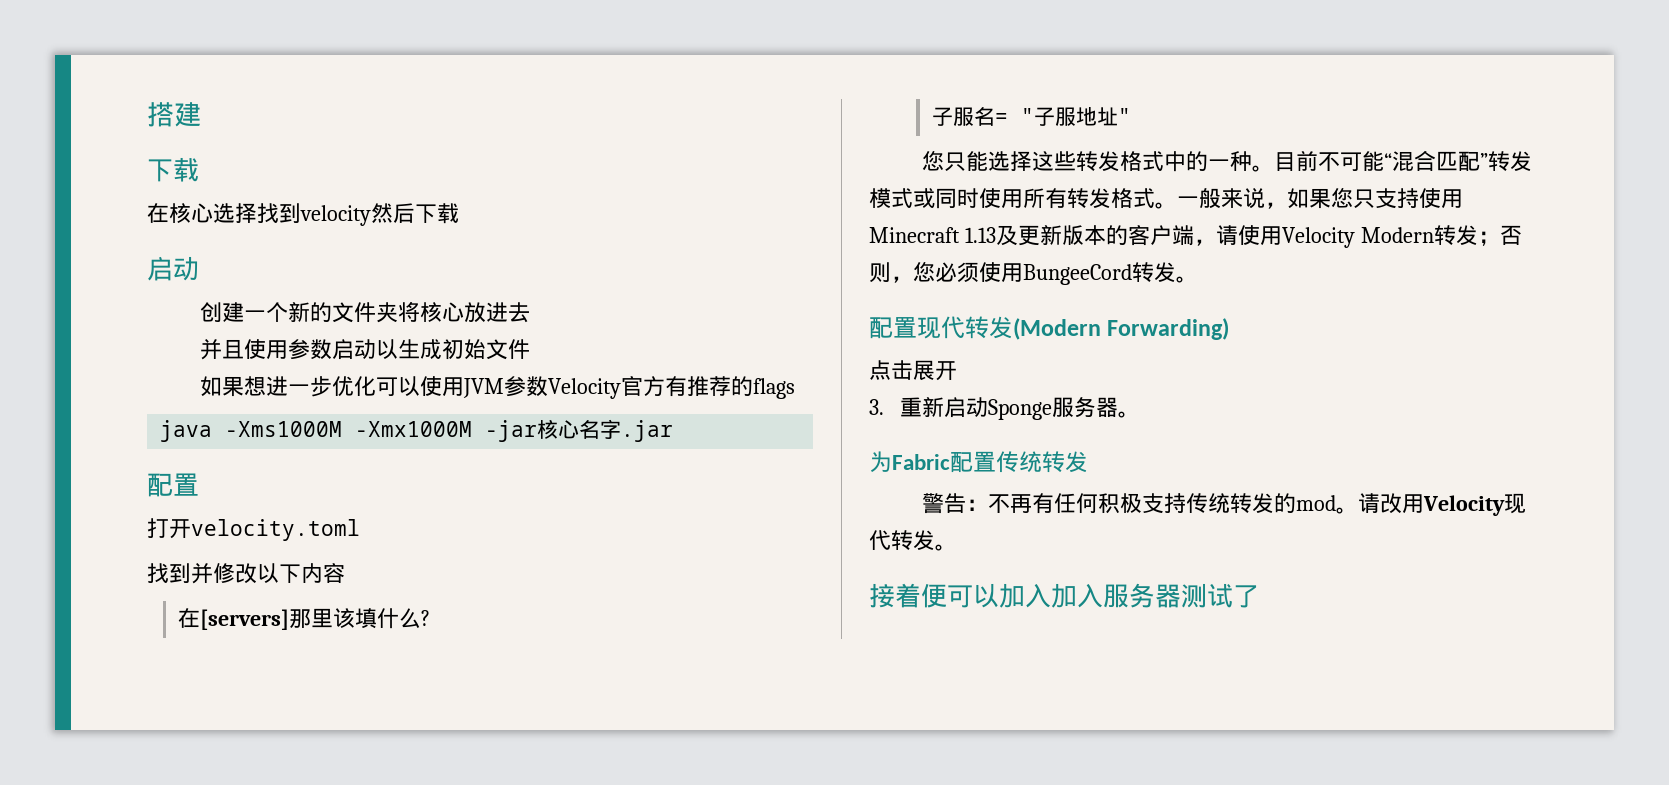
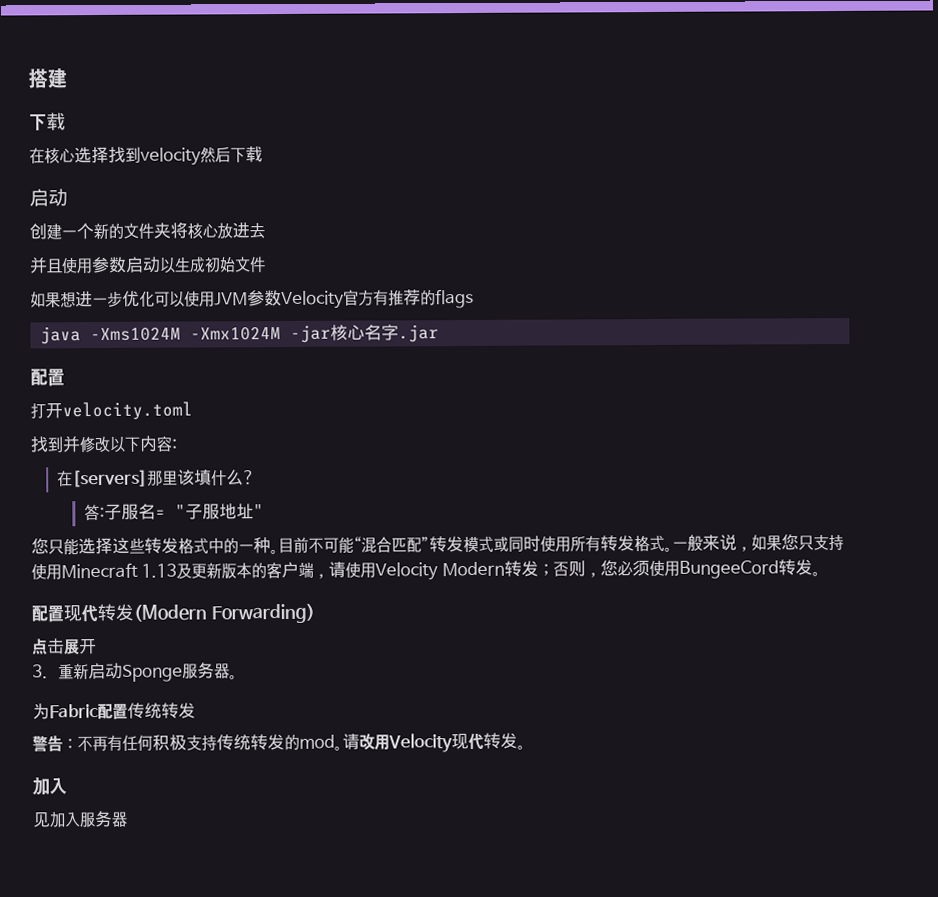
- java -Xms1000M -Xmx1000M -jar核心名字.jar
+ java -Xms1024M -Xmx1024M -jar核心名字.jar
- 找到并修改以下内容
+ 找到并修改以下内容:
- 子服名= "子服地址"
+ 答:子服名= "子服地址"
  请改用Velocity现代转发。
- 接着便可以加入加入服务器测试了
+ 加入
+ 见加入服务器

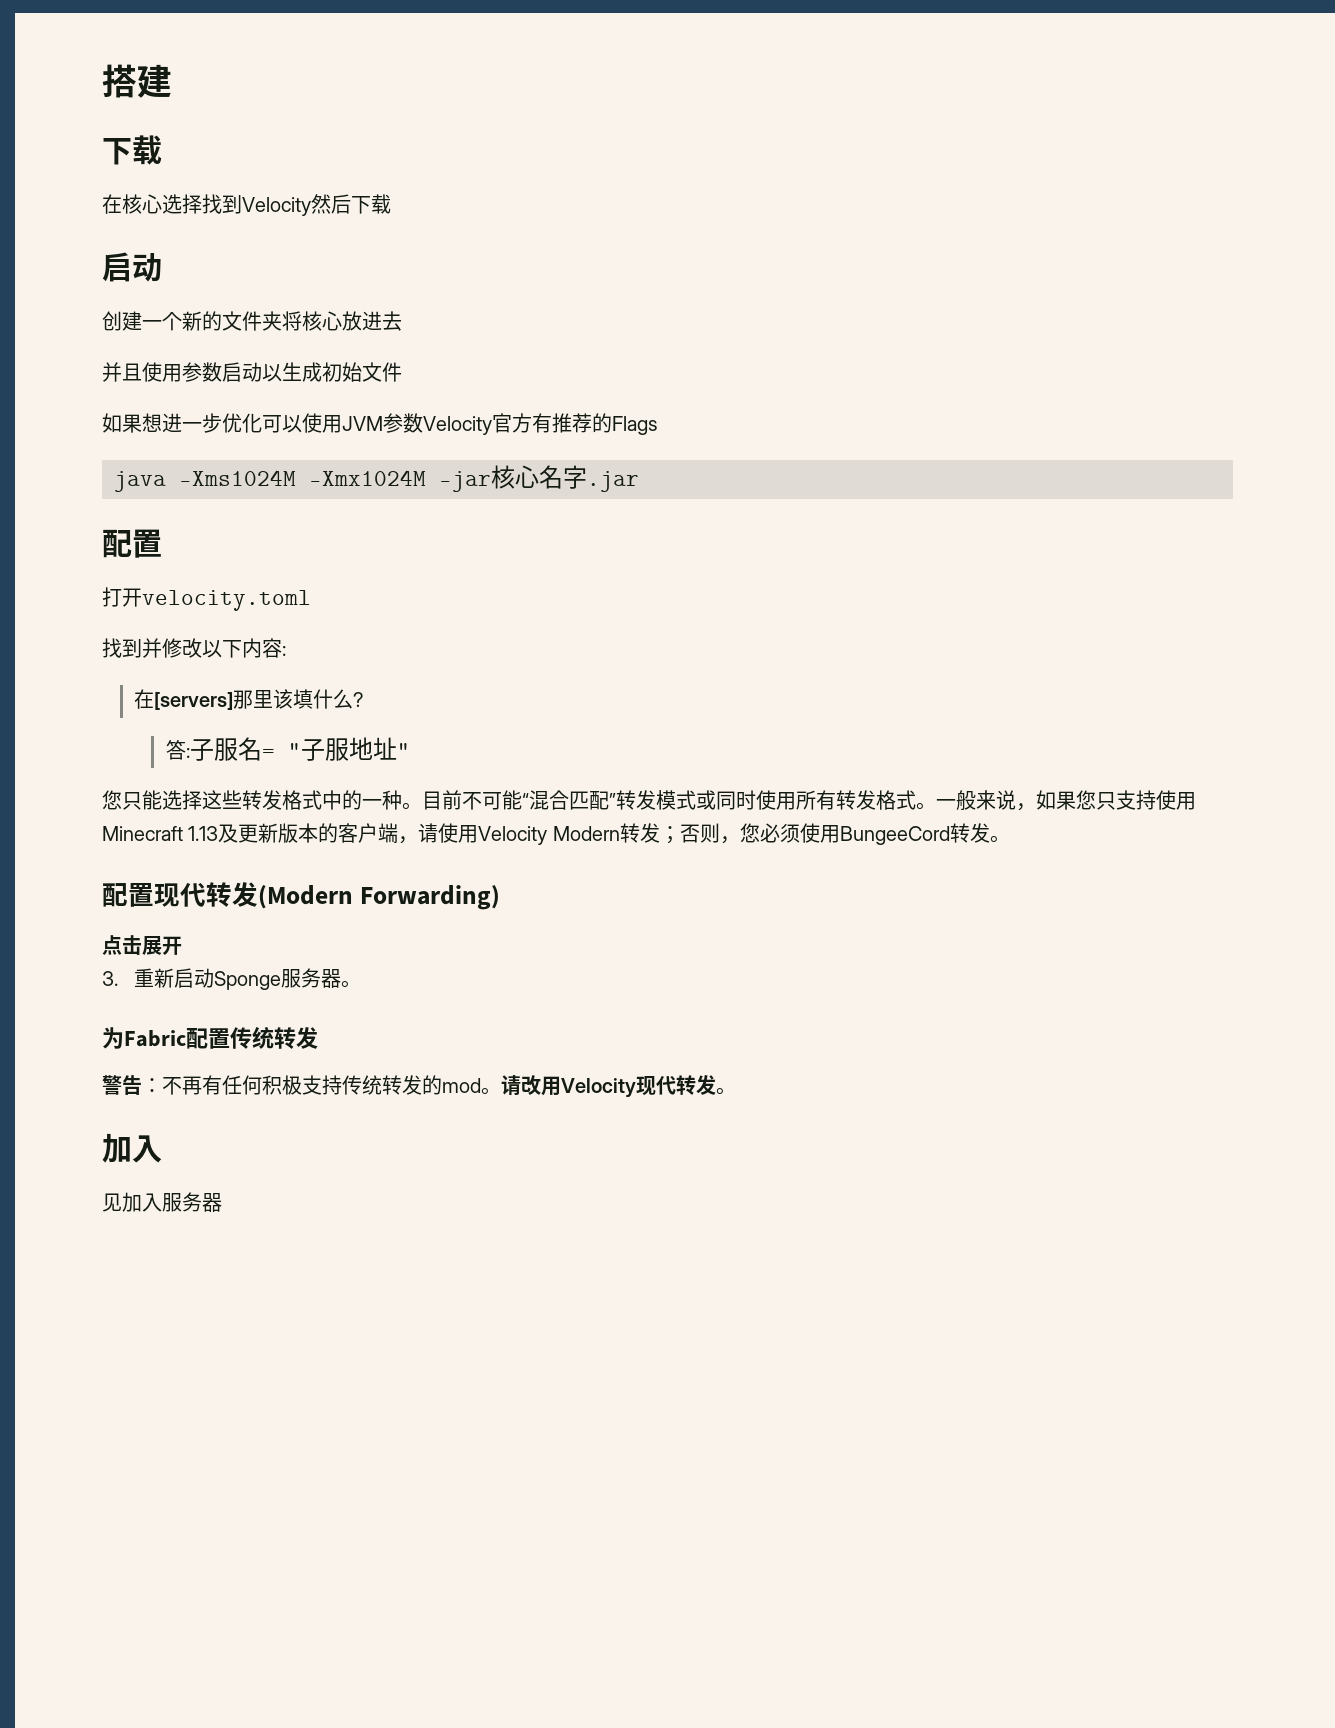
- 在核心选择找到velocity然后下载
+ 在核心选择找到Velocity然后下载
- 如果想进一步优化可以使用JVM参数Velocity官方有推荐的flags
+ 如果想进一步优化可以使用JVM参数Velocity官方有推荐的Flags

